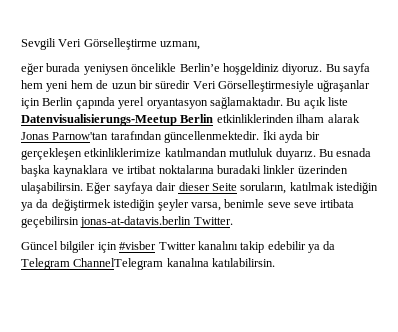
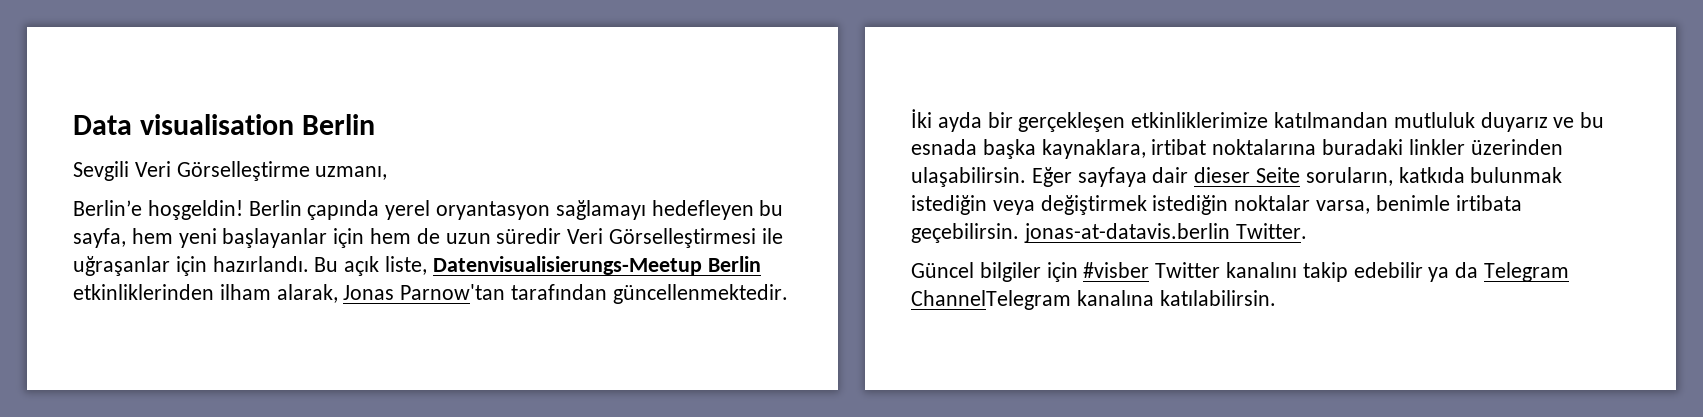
+ Data visualisation Berlin
- eğer burada yeniysen öncelikle Berlin’e hoşgeldiniz diyoruz. Bu sayfa hem yeni hem de uzun bir süredir Veri Görselleştirmesiyle uğraşanlar için Berlin çapında yerel oryantasyon sağlamaktadır.
+ Berlin’e hoşgeldin! Berlin çapında yerel oryantasyon sağlamayı hedefleyen bu sayfa, hem yeni başlayanlar için hem de uzun süredir Veri Görselleştirmesi ile uğraşanlar için hazırlandı.
- Bu açık liste Datenvisualisierungs-Meetup Berlin etkinliklerinden ilham alarak Jonas Parnow'tan tarafından güncellenmektedir.
+ Bu açık liste, Datenvisualisierungs-Meetup Berlin etkinliklerinden ilham alarak, Jonas Parnow'tan tarafından güncellenmektedir.
- İki ayda bir gerçekleşen etkinliklerimize katılmandan mutluluk duyarız. Bu esnada başka kaynaklara ve irtibat noktalarına buradaki linkler üzerinden ulaşabilirsin.
+ İki ayda bir gerçekleşen etkinliklerimize katılmandan mutluluk duyarız ve bu esnada başka kaynaklara, irtibat noktalarına buradaki linkler üzerinden ulaşabilirsin.
- Eğer sayfaya dair dieser Seite soruların, katılmak istediğin ya da değiştirmek istediğin şeyler varsa, benimle seve seve irtibata geçebilirsin jonas-at-datavis.berlin Twitter.
+ Eğer sayfaya dair dieser Seite soruların, katkıda bulunmak istediğin veya değiştirmek istediğin noktalar varsa, benimle irtibata geçebilirsin. jonas-at-datavis.berlin Twitter.

